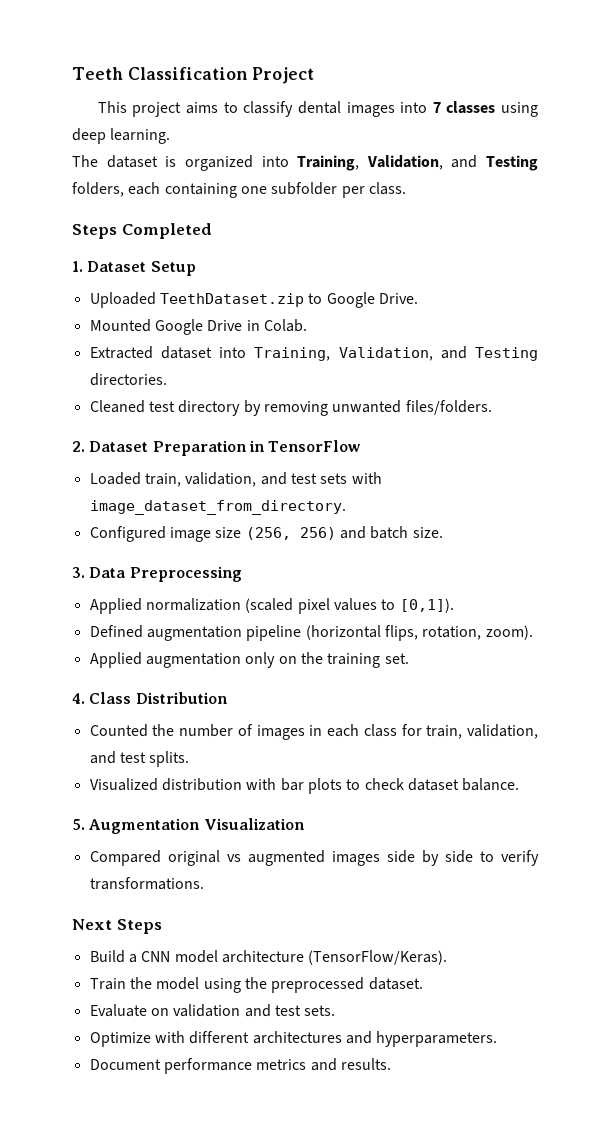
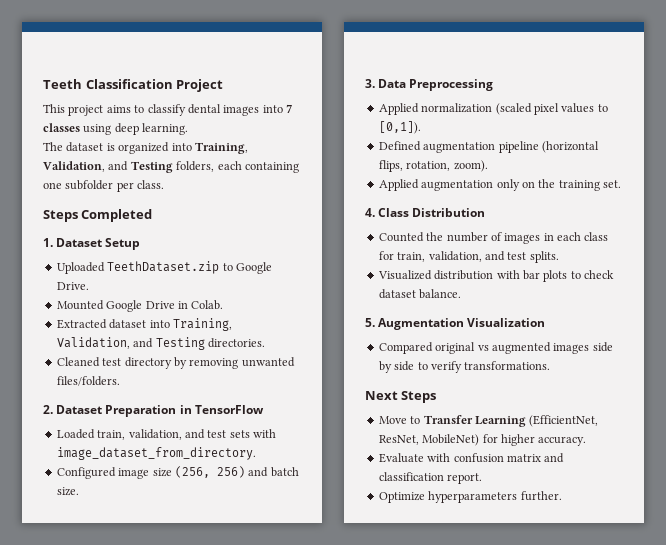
- Build a CNN model architecture (TensorFlow/Keras).
- Train the model using the preprocessed dataset.
- Evaluate on validation and test sets.
- Optimize with different architectures and hyperparameters.
- Document performance metrics and results.
+ Move to Transfer Learning (EfficientNet, ResNet, MobileNet) for higher accuracy.
+ Evaluate with confusion matrix and classification report.
+ Optimize hyperparameters further.

